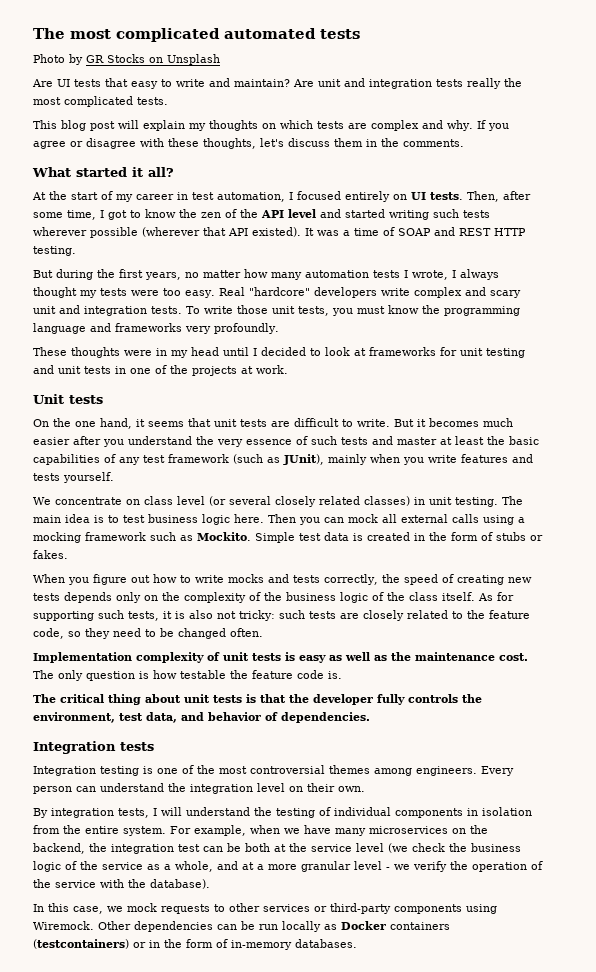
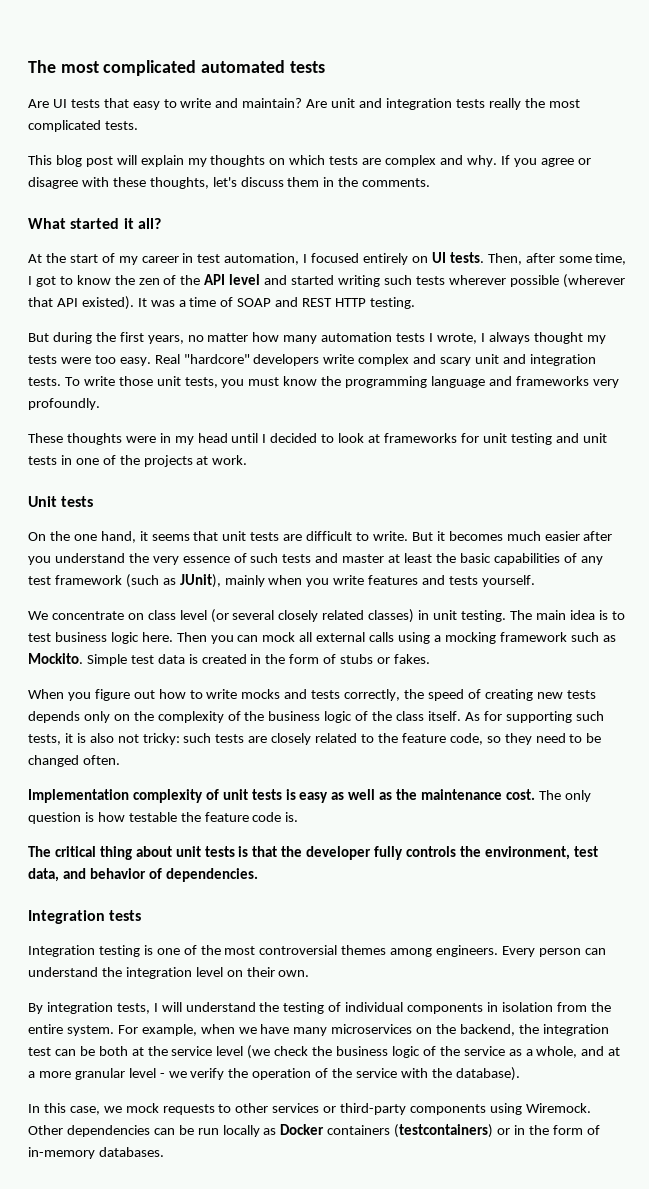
- Photo by GR Stocks on Unsplash

